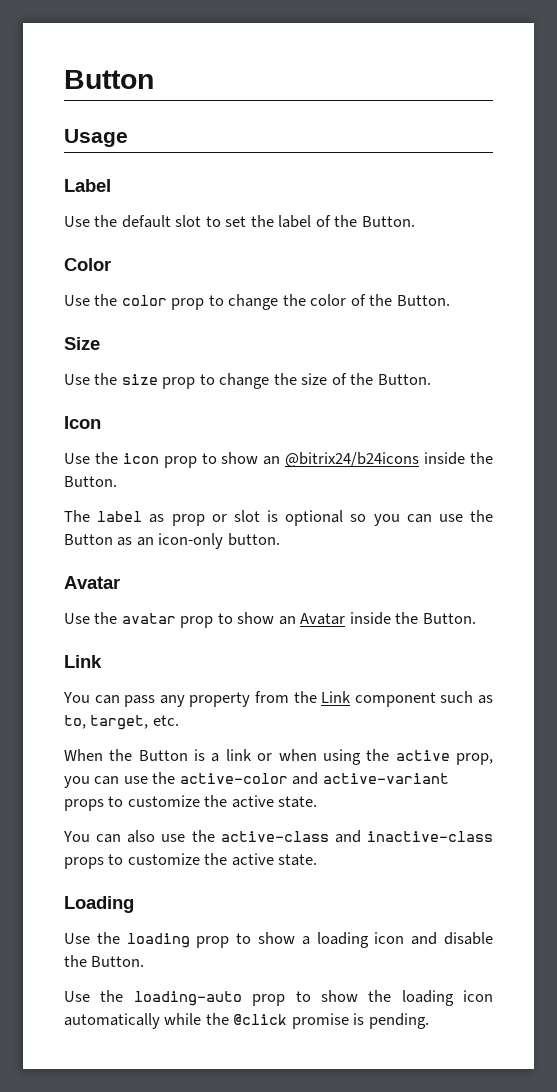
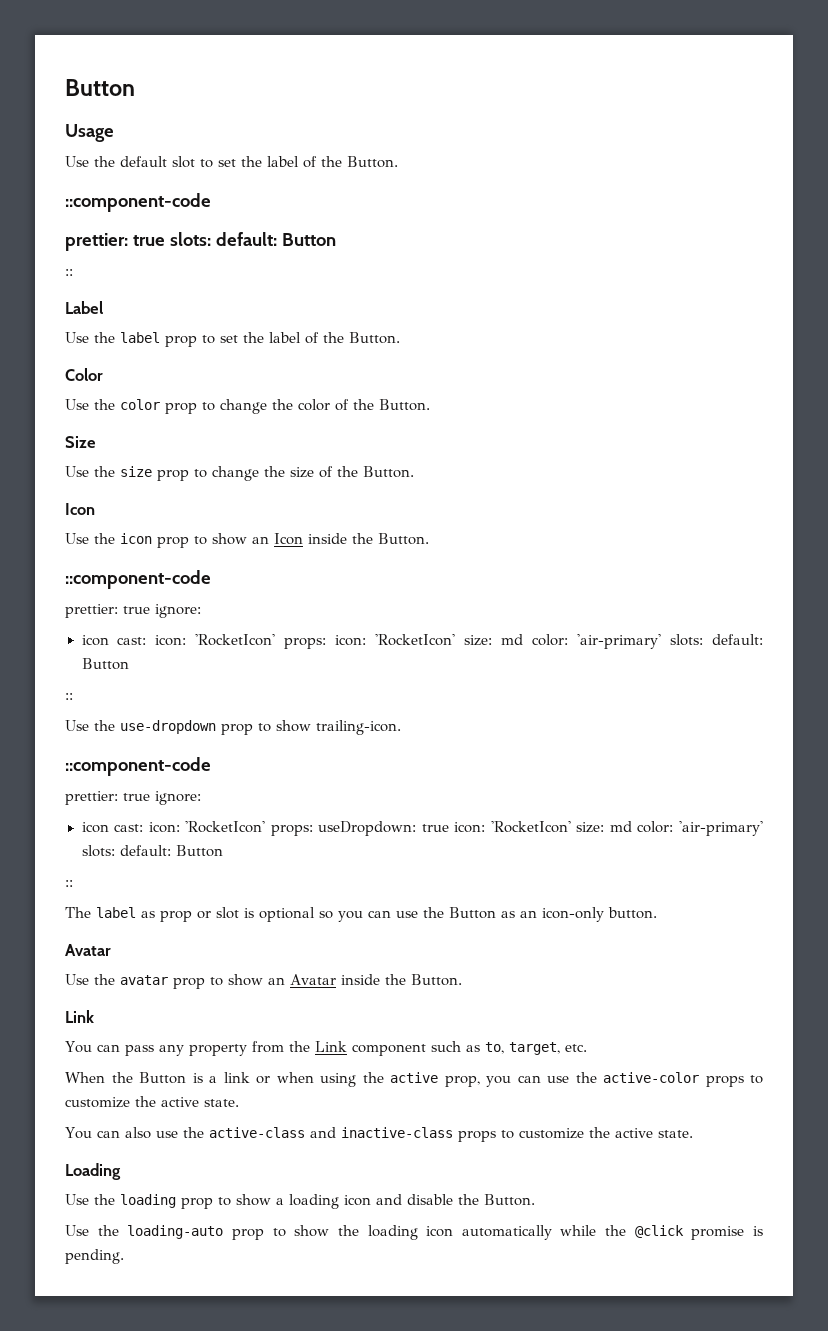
+ Use the default slot to set the label of the Button.
+ ::component-code
+ prettier: true slots: default: Button
+ ::
- Use the default slot to set the label of the Button.
+ Use the label prop to set the label of the Button.
- Use the icon prop to show an @bitrix24/b24icons inside the Button.
+ Use the icon prop to show an Icon inside the Button.
+ ::component-code
+ prettier: true ignore:
+ icon cast: icon: 'RocketIcon' props: icon: 'RocketIcon' size: md color: 'air-primary' slots: default: Button
+ ::
+ Use the use-dropdown prop to show trailing-icon.
+ ::component-code
+ prettier: true ignore:
+ icon cast: icon: 'RocketIcon' props: useDropdown: true icon: 'RocketIcon' size: md color: 'air-primary' slots: default: Button
+ ::
- When the Button is a link or when using the active prop, you can use the active-color and active-variant props to customize the active state.
+ When the Button is a link or when using the active prop, you can use the active-color props to customize the active state.

